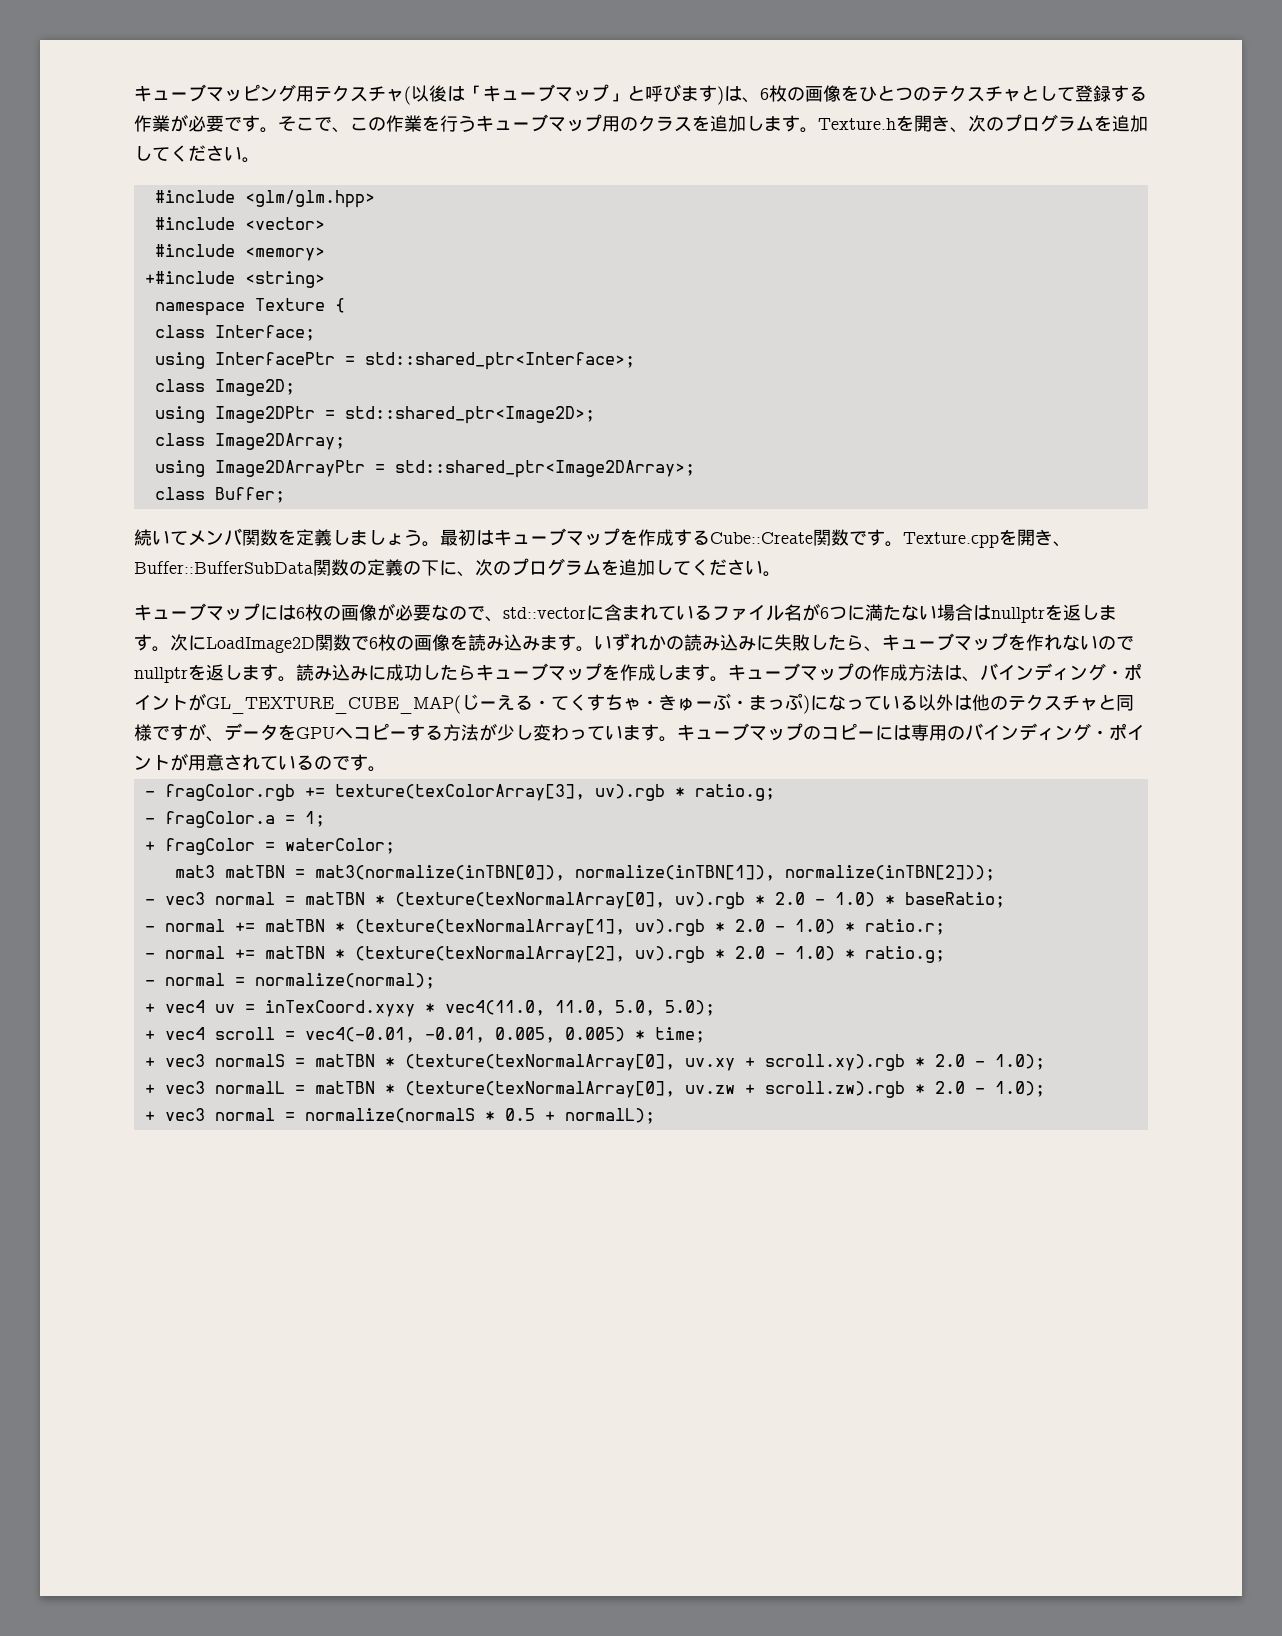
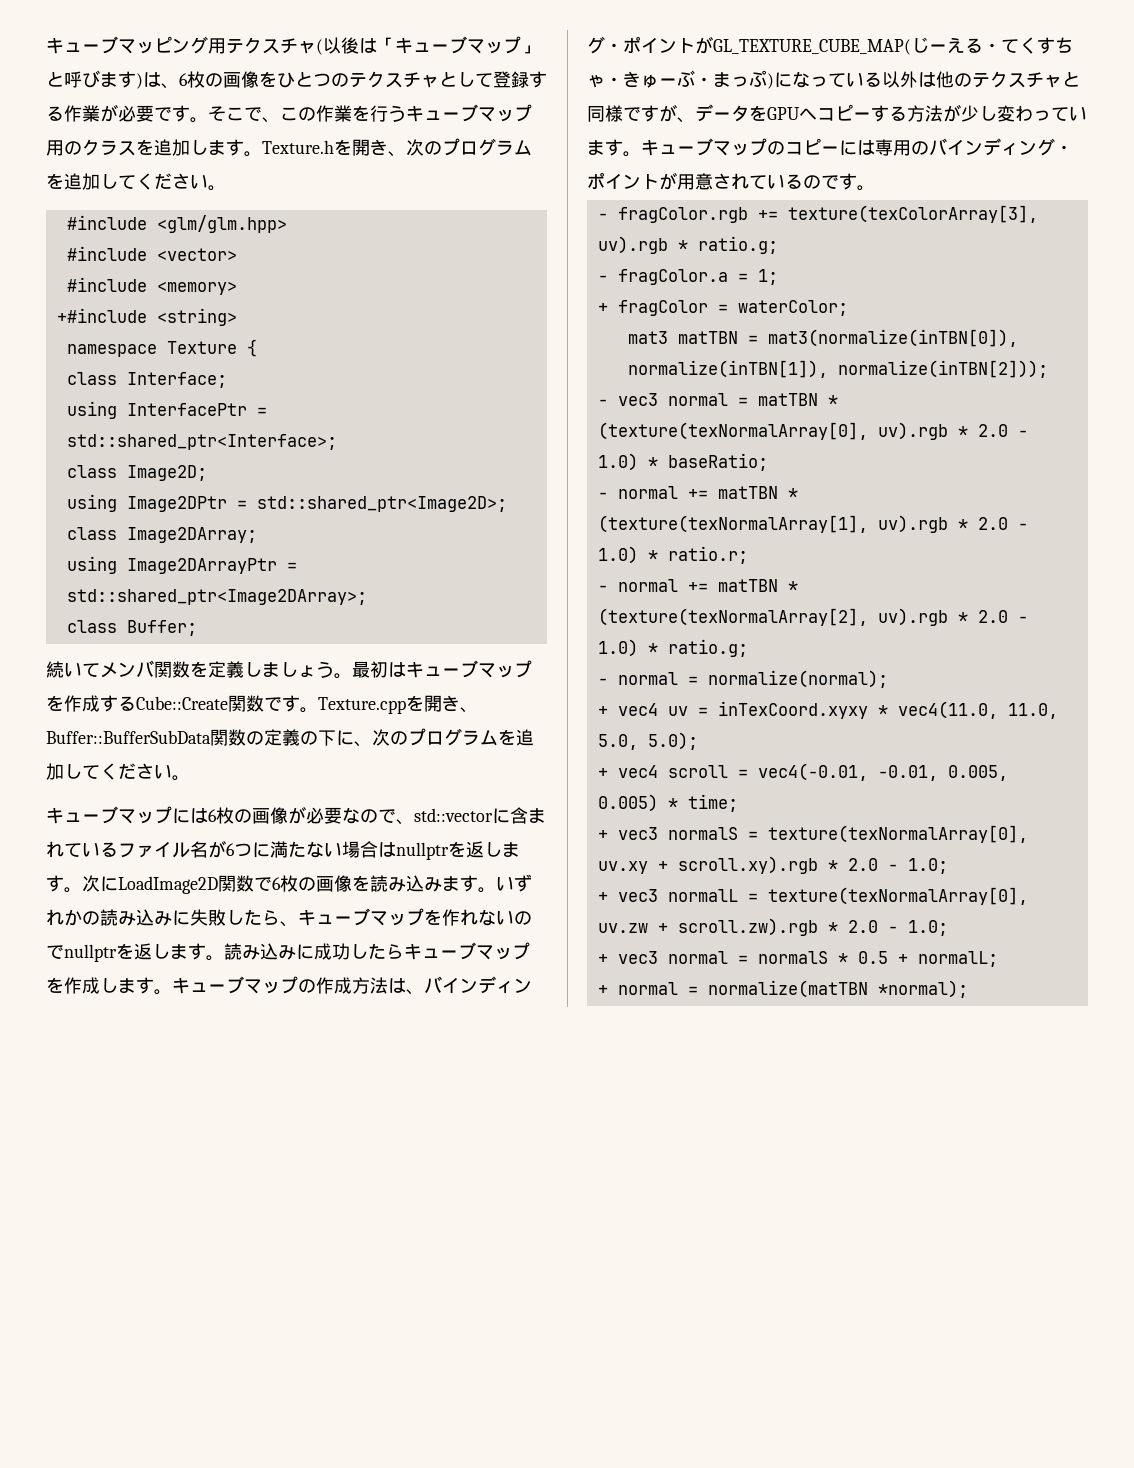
- + vec3 normalS = matTBN * (texture(texNormalArray[0], uv.xy + scroll.xy).rgb * 2.0 - 1.0);
+ + vec3 normalS = texture(texNormalArray[0], uv.xy + scroll.xy).rgb * 2.0 - 1.0;
- + vec3 normalL = matTBN * (texture(texNormalArray[0], uv.zw + scroll.zw).rgb * 2.0 - 1.0);
+ + vec3 normalL = texture(texNormalArray[0], uv.zw + scroll.zw).rgb * 2.0 - 1.0;
- + vec3 normal = normalize(normalS * 0.5 + normalL);
+ + vec3 normal = normalS * 0.5 + normalL;
+ + normal = normalize(matTBN *normal);

